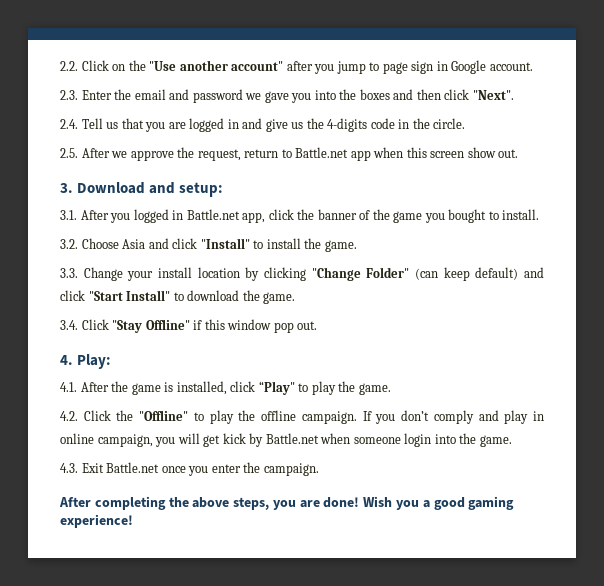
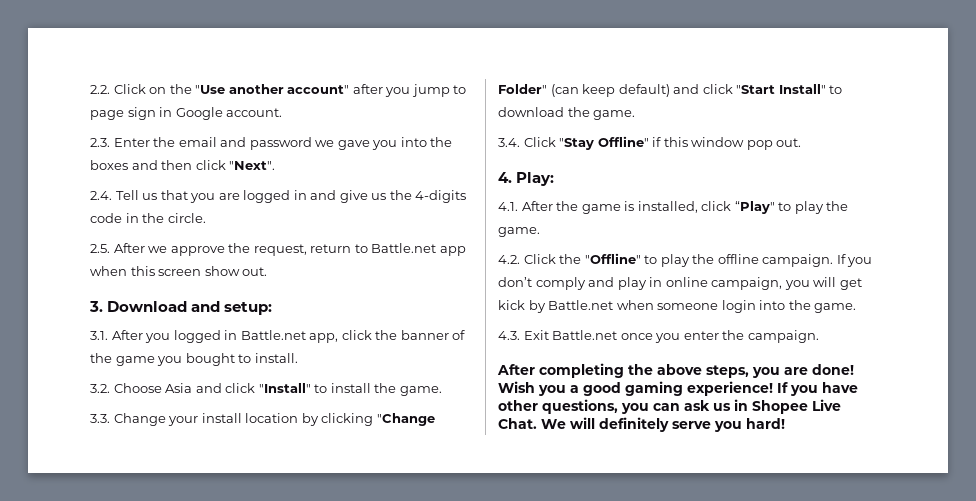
+ If you have other questions, you can ask us in Shopee Live Chat. We will definitely serve you hard!

